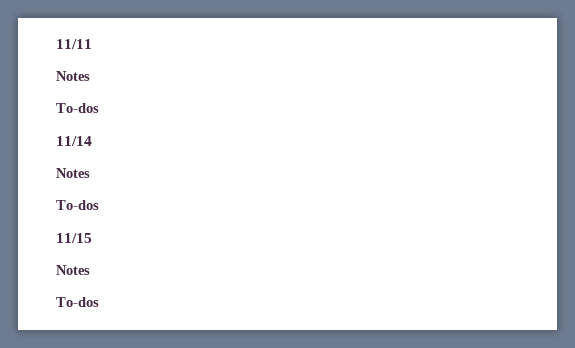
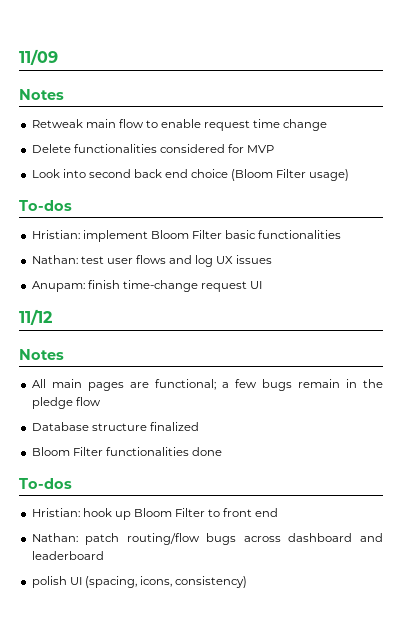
- 11/11
+ 11/09
  Notes
+ Retweak main flow to enable request time change
+ Delete functionalities considered for MVP
+ Look into second back end choice (Bloom Filter usage)
  To-dos
- 11/14
+ Hristian: implement Bloom Filter basic functionalities
+ Nathan: test user flows and log UX issues
+ Anupam: finish time-change request UI
+ 11/12
  Notes
+ All main pages are functional; a few bugs remain in the pledge flow
+ Database structure finalized
+ Bloom Filter functionalities done
  To-dos
- 11/15
- Notes
- To-dos
+ Hristian: hook up Bloom Filter to front end
+ Nathan: patch routing/flow bugs across dashboard and leaderboard
+ polish UI (spacing, icons, consistency)

